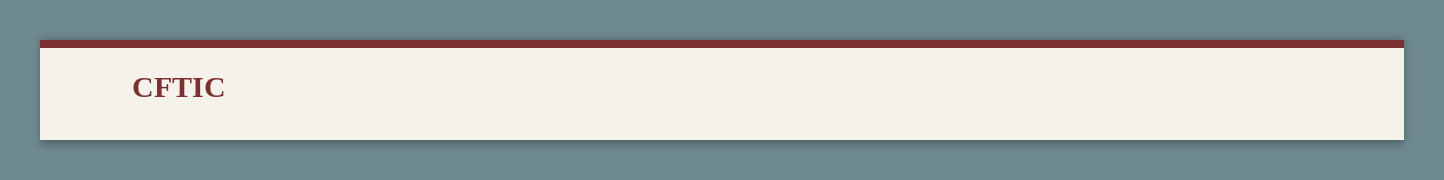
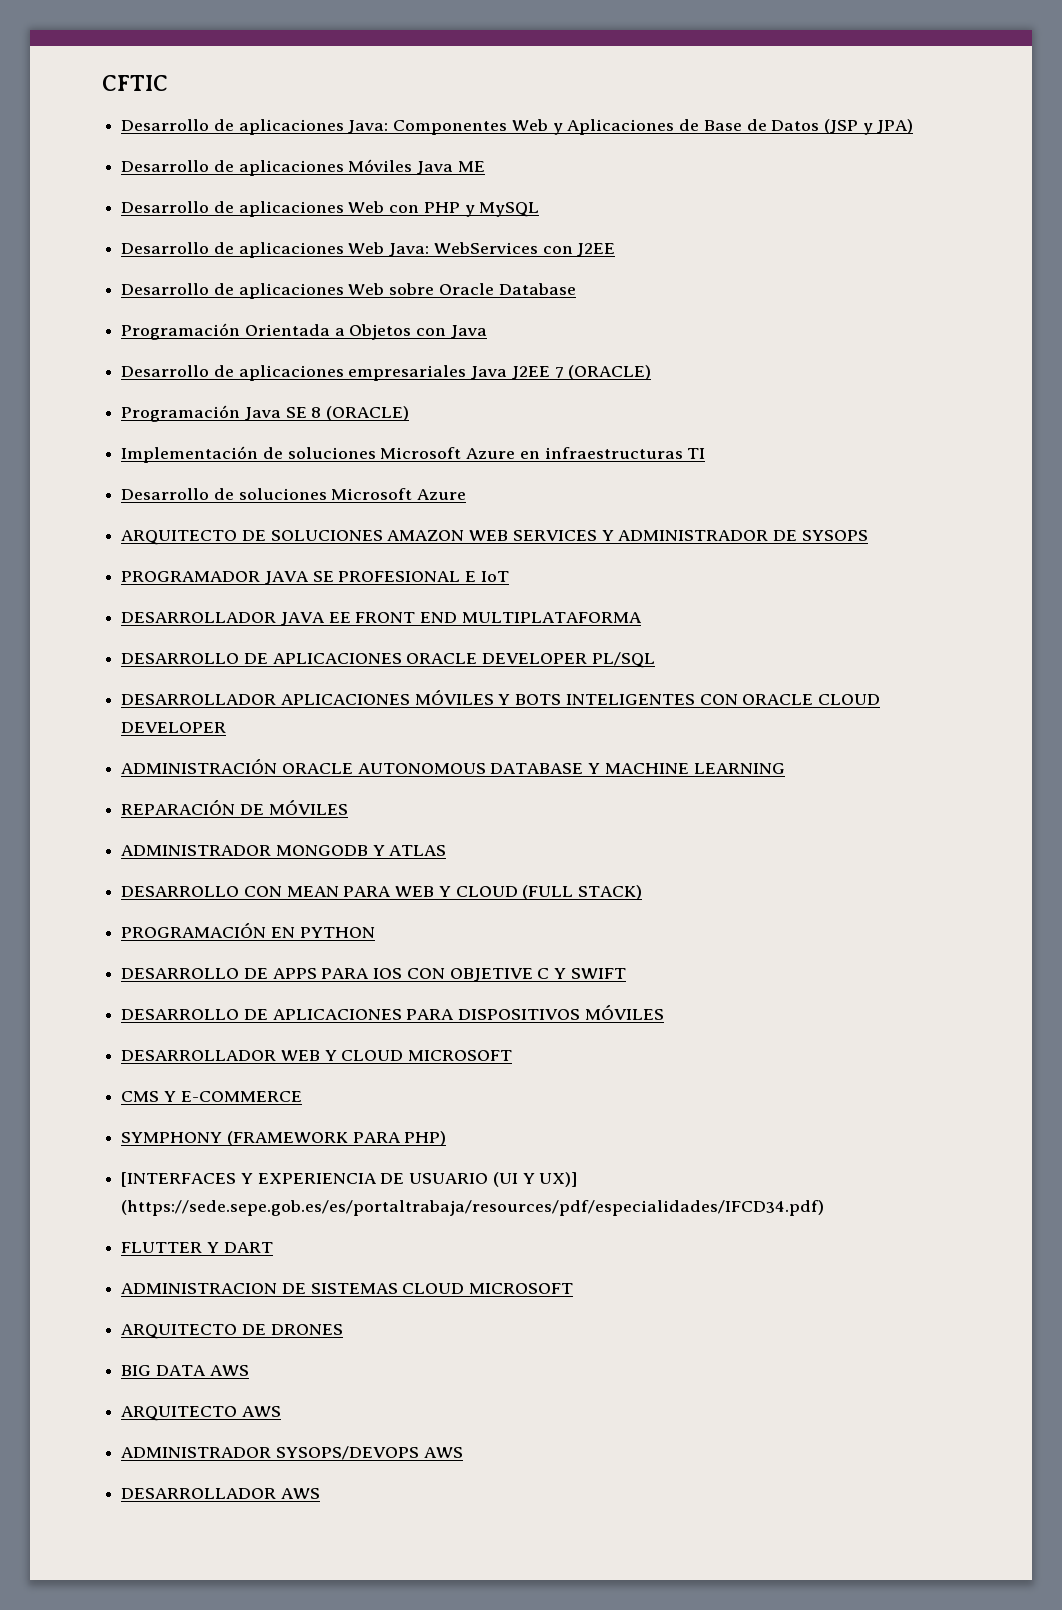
+ Desarrollo de aplicaciones Java: Componentes Web y Aplicaciones de Base de Datos (JSP y JPA)
+ Desarrollo de aplicaciones Móviles Java ME
+ Desarrollo de aplicaciones Web con PHP y MySQL
+ Desarrollo de aplicaciones Web Java: WebServices con J2EE
+ Desarrollo de aplicaciones Web sobre Oracle Database
+ Programación Orientada a Objetos con Java
+ Desarrollo de aplicaciones empresariales Java J2EE 7 (ORACLE)
+ Programación Java SE 8 (ORACLE)
+ Implementación de soluciones Microsoft Azure en infraestructuras TI
+ Desarrollo de soluciones Microsoft Azure
+ ARQUITECTO DE SOLUCIONES AMAZON WEB SERVICES Y ADMINISTRADOR DE SYSOPS
+ PROGRAMADOR JAVA SE PROFESIONAL E IoT
+ DESARROLLADOR JAVA EE FRONT END MULTIPLATAFORMA
+ DESARROLLO DE APLICACIONES ORACLE DEVELOPER PL/SQL
+ DESARROLLADOR APLICACIONES MÓVILES Y BOTS INTELIGENTES CON ORACLE CLOUD DEVELOPER
+ ADMINISTRACIÓN ORACLE AUTONOMOUS DATABASE Y MACHINE LEARNING
+ REPARACIÓN DE MÓVILES
+ ADMINISTRADOR MONGODB Y ATLAS
+ DESARROLLO CON MEAN PARA WEB Y CLOUD (FULL STACK)
+ PROGRAMACIÓN EN PYTHON
+ DESARROLLO DE APPS PARA IOS CON OBJETIVE C Y SWIFT
+ DESARROLLO DE APLICACIONES PARA DISPOSITIVOS MÓVILES
+ DESARROLLADOR WEB Y CLOUD MICROSOFT
+ CMS Y E-COMMERCE
+ SYMPHONY (FRAMEWORK PARA PHP)
+ [INTERFACES Y EXPERIENCIA DE USUARIO (UI Y UX)] (https://sede.sepe.gob.es/es/portaltrabaja/resources/pdf/especialidades/IFCD34.pdf)
+ FLUTTER Y DART
+ ADMINISTRACION DE SISTEMAS CLOUD MICROSOFT
+ ARQUITECTO DE DRONES
+ BIG DATA AWS
+ ARQUITECTO AWS
+ ADMINISTRADOR SYSOPS/DEVOPS AWS
+ DESARROLLADOR AWS

